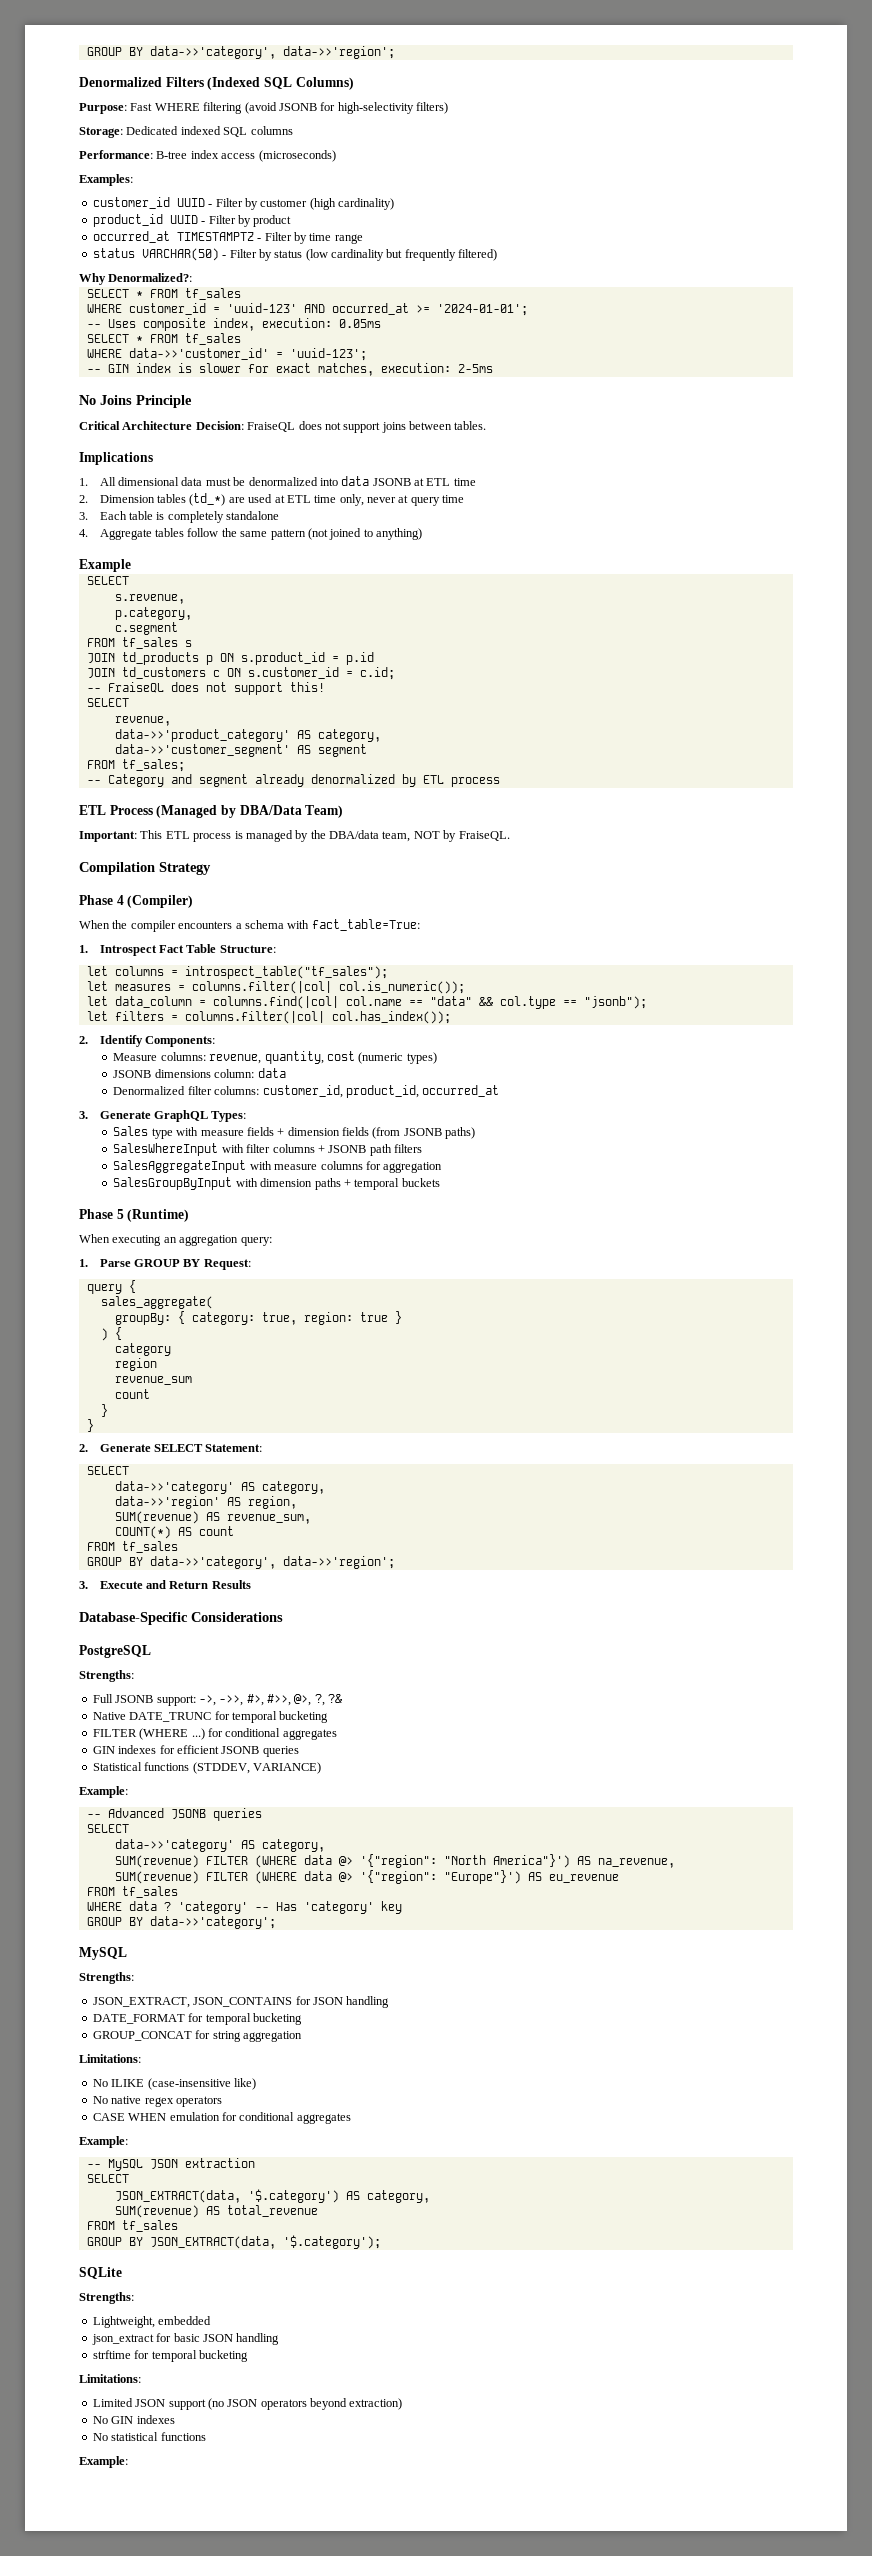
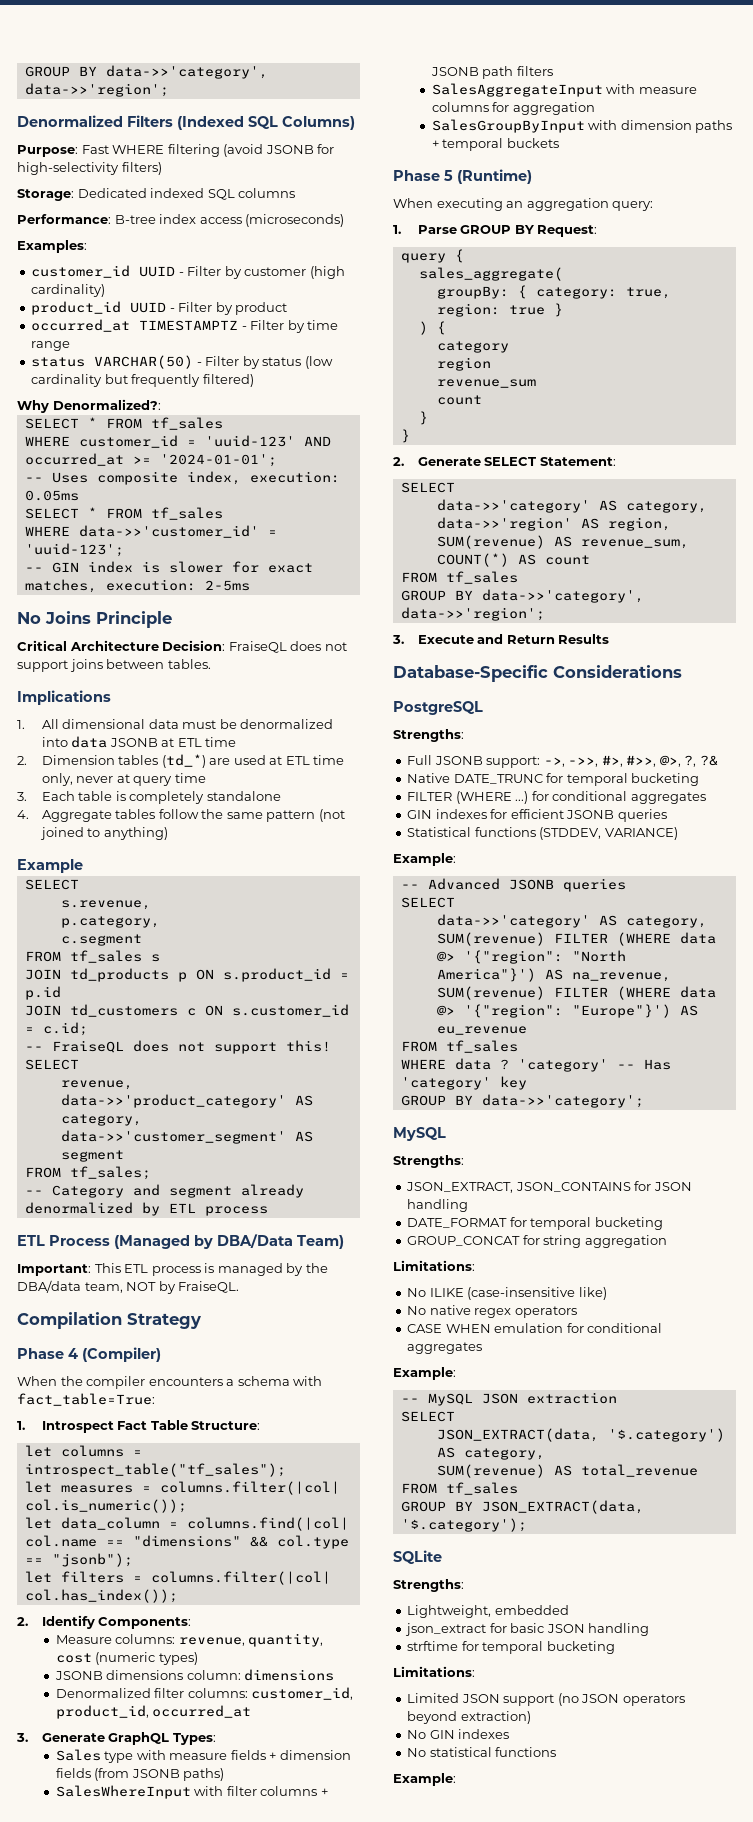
- let data_column = columns.find(|col| col.name == "data" && col.type == "jsonb");
+ let data_column = columns.find(|col| col.name == "dimensions" && col.type == "jsonb");
- JSONB dimensions column: data
+ JSONB dimensions column: dimensions

